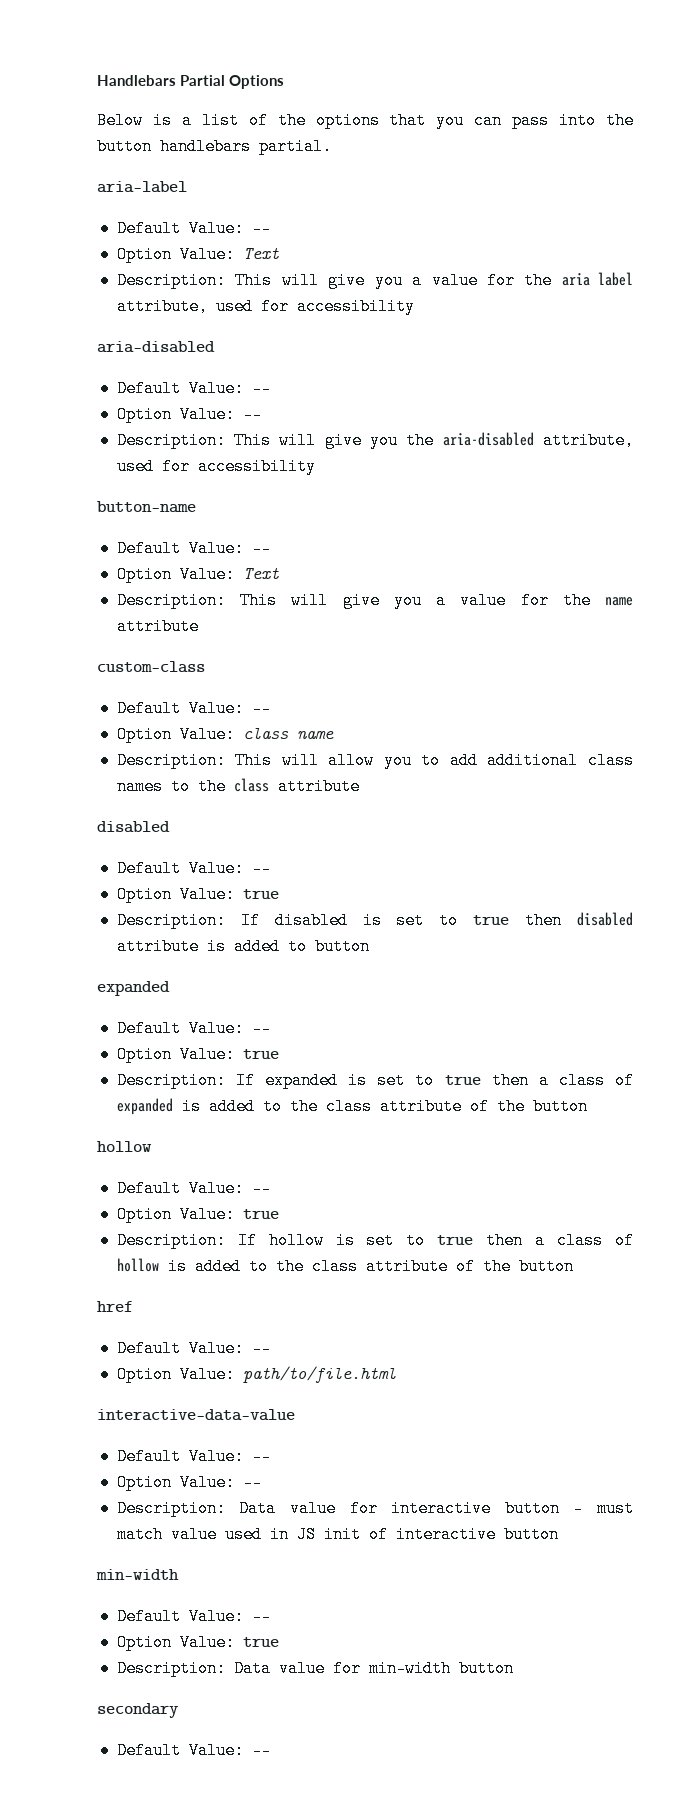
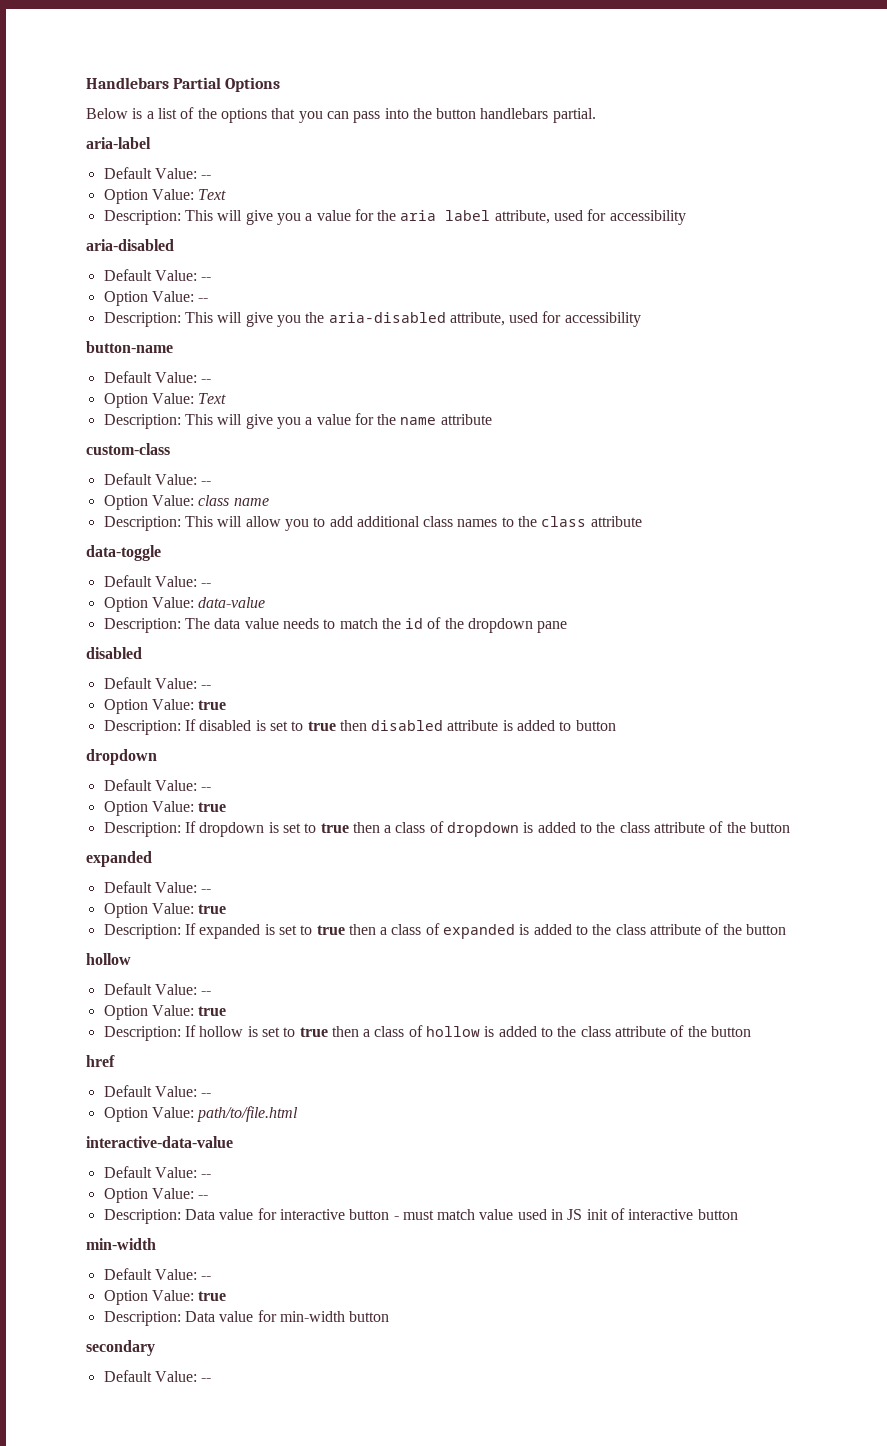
+ data-toggle
+ Default Value: --
+ Option Value: data-value
+ Description: The data value needs to match the id of the dropdown pane
  Description: If disabled is set to true then disabled attribute is added to button
+ dropdown
+ Default Value: --
+ Option Value: true
+ Description: If dropdown is set to true then a class of dropdown is added to the class attribute of the button

